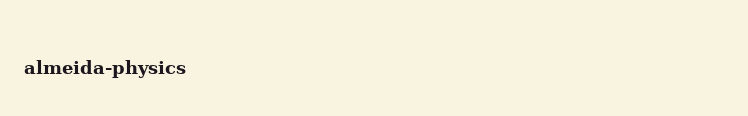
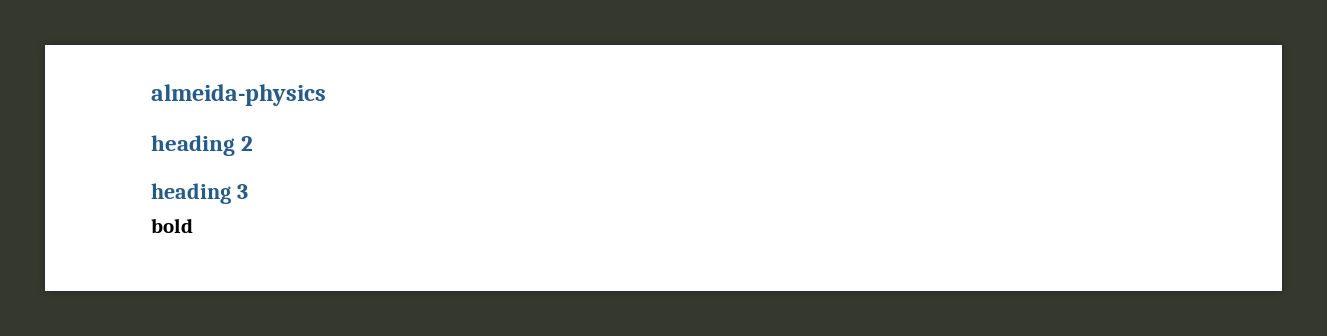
+ heading 2
+ heading 3
+ bold

